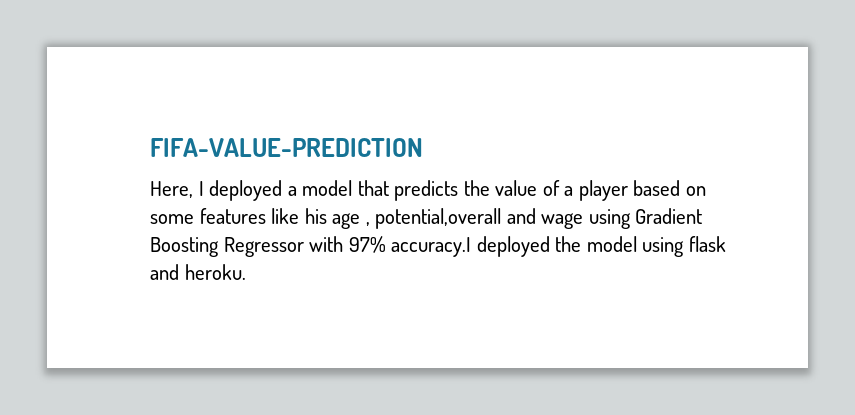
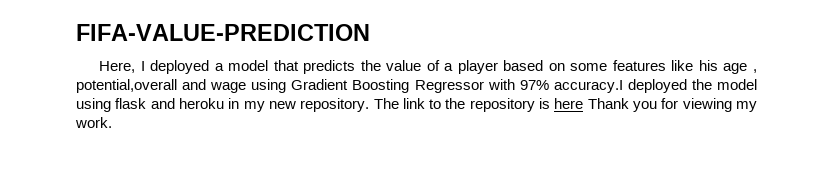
- Here, I deployed a model that predicts the value of a player based on some features like his age , potential,overall and wage using Gradient Boosting Regressor with 97% accuracy.I deployed the model using flask and heroku.
+ Here, I deployed a model that predicts the value of a player based on some features like his age , potential,overall and wage using Gradient Boosting Regressor with 97% accuracy.I deployed the model using flask and heroku in my new repository. The link to the repository is here Thank you for viewing my work.

